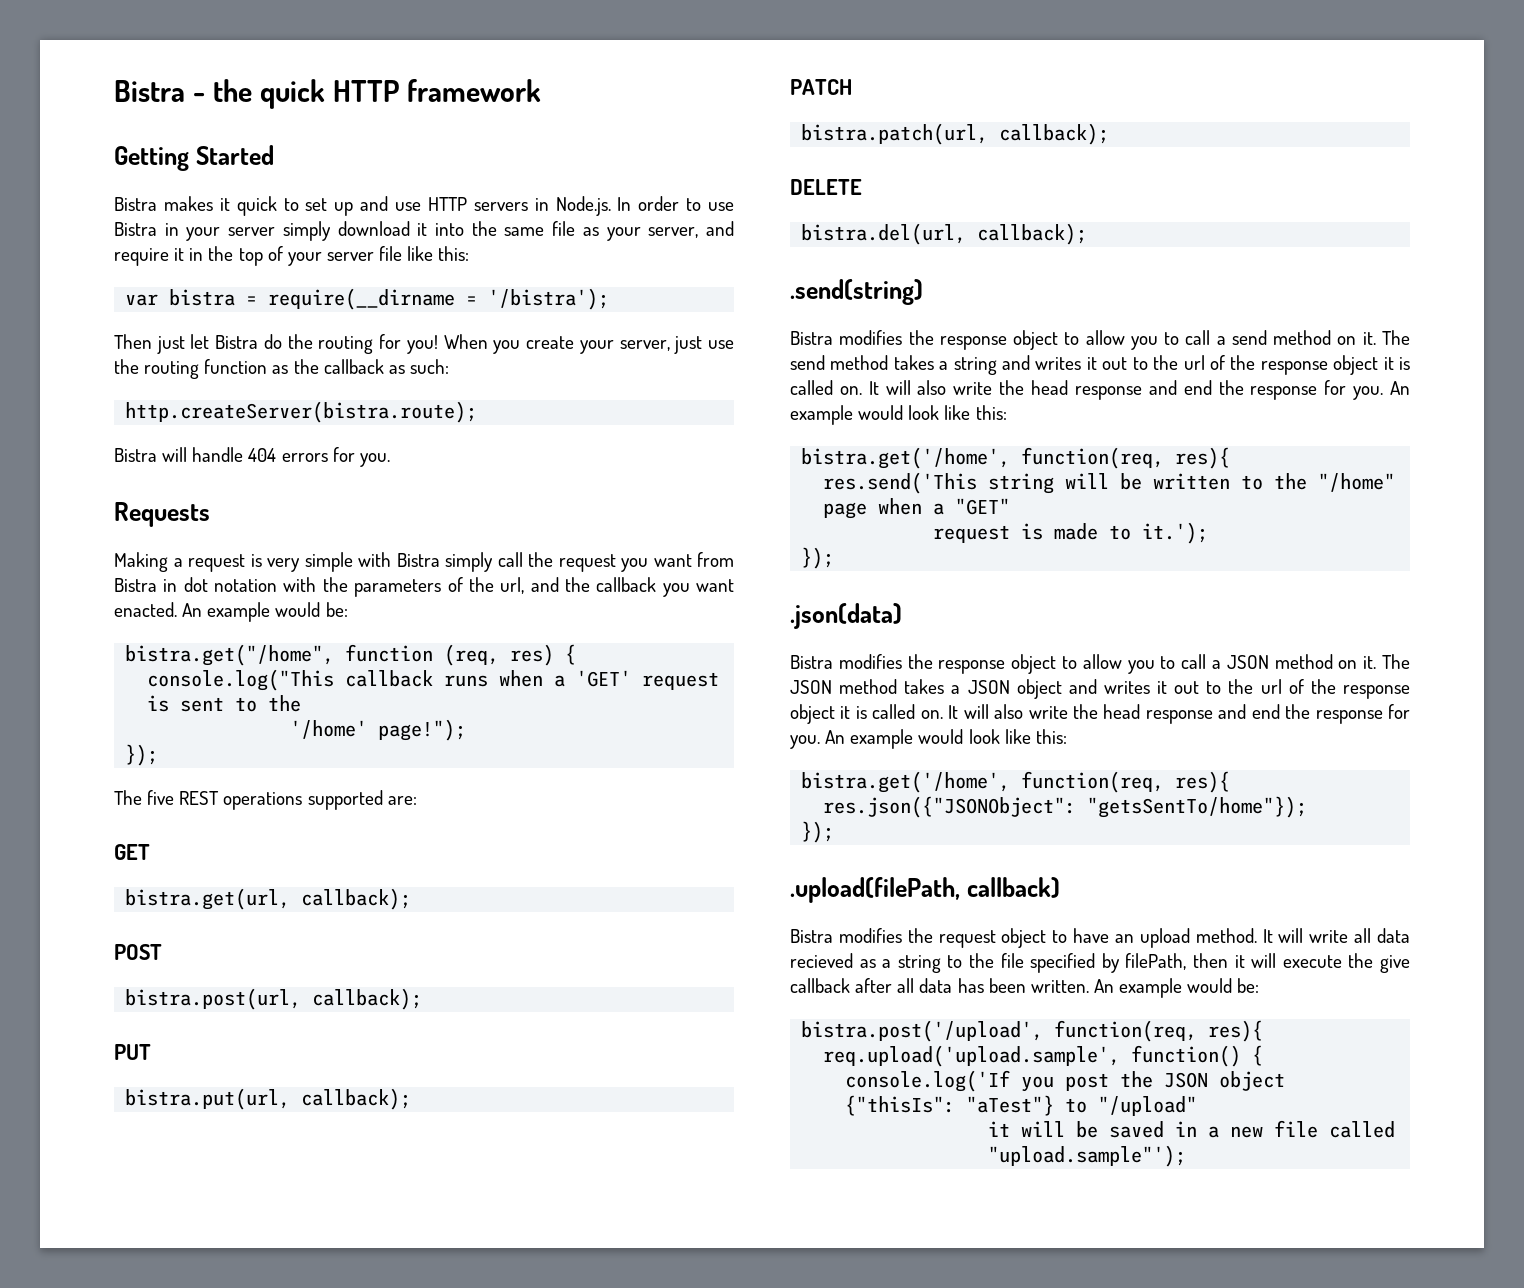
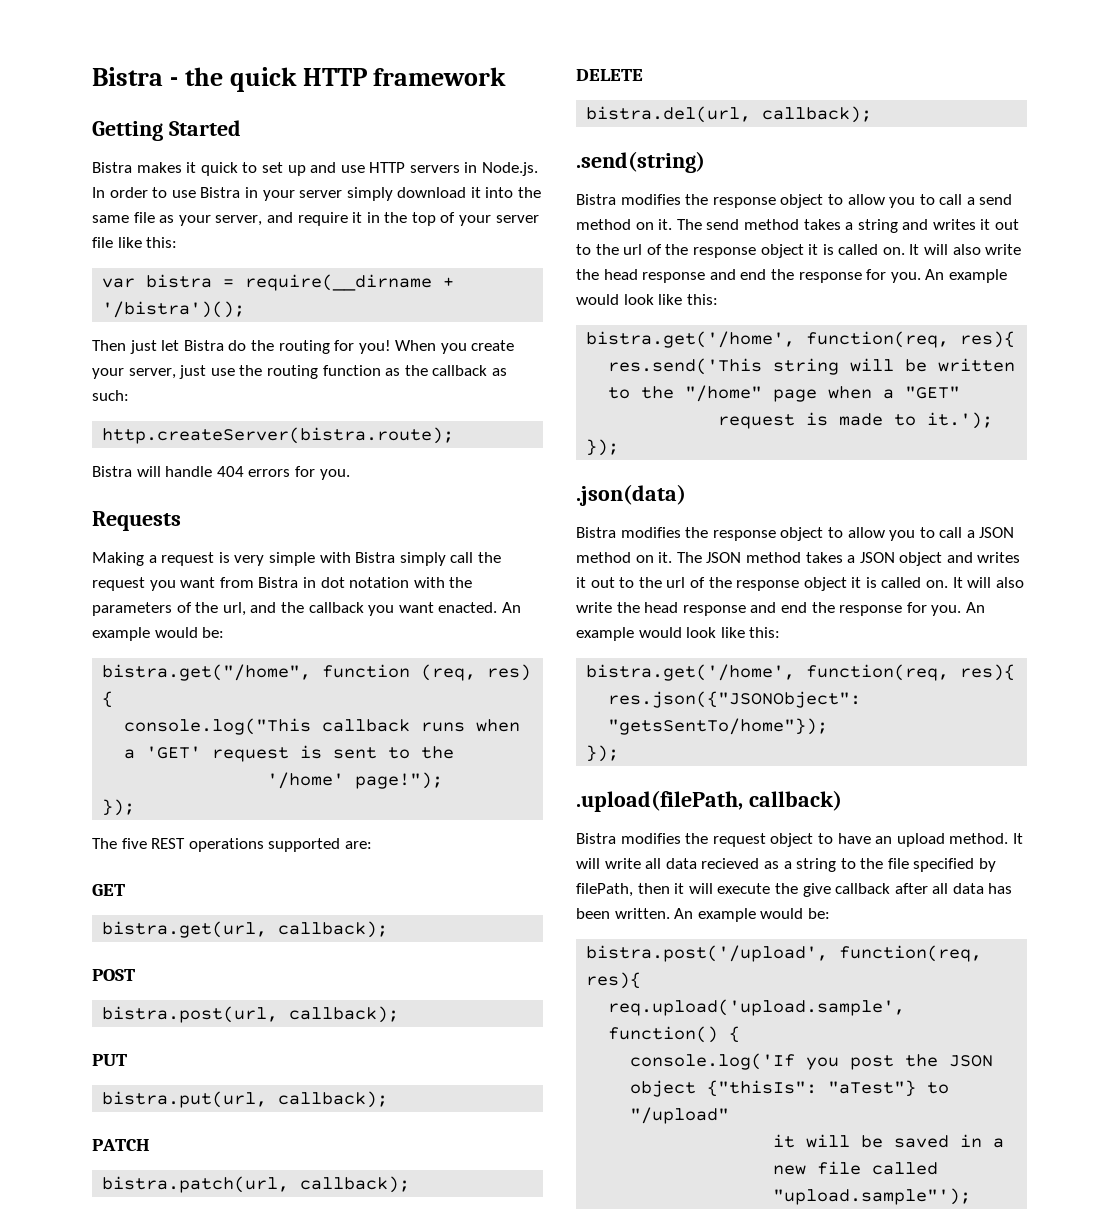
- var bistra = require(__dirname = '/bistra');
+ var bistra = require(__dirname + '/bistra')();

